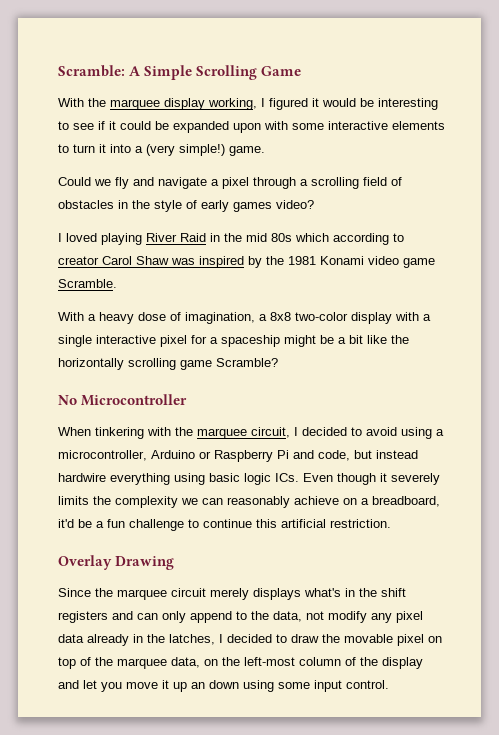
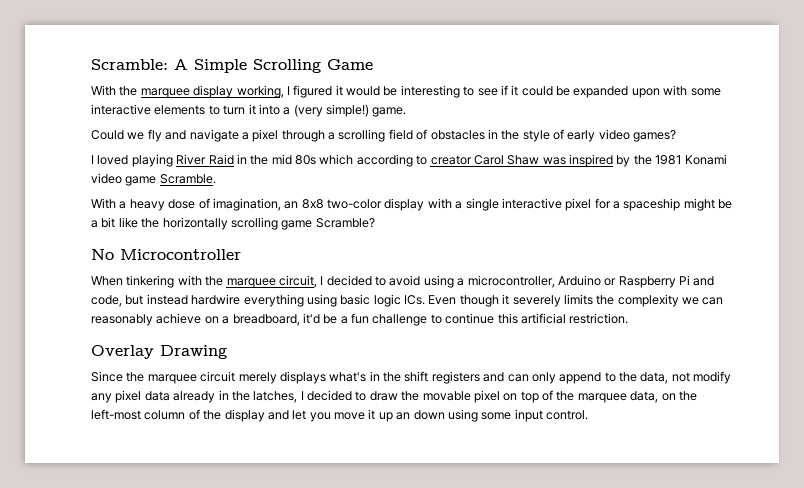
- Could we fly and navigate a pixel through a scrolling field of obstacles in the style of early games video?
+ Could we fly and navigate a pixel through a scrolling field of obstacles in the style of early video games?
- With a heavy dose of imagination, a 8x8 two-color display with a single interactive pixel for a spaceship might be a bit like the horizontally scrolling game Scramble?
+ With a heavy dose of imagination, an 8x8 two-color display with a single interactive pixel for a spaceship might be a bit like the horizontally scrolling game Scramble?

